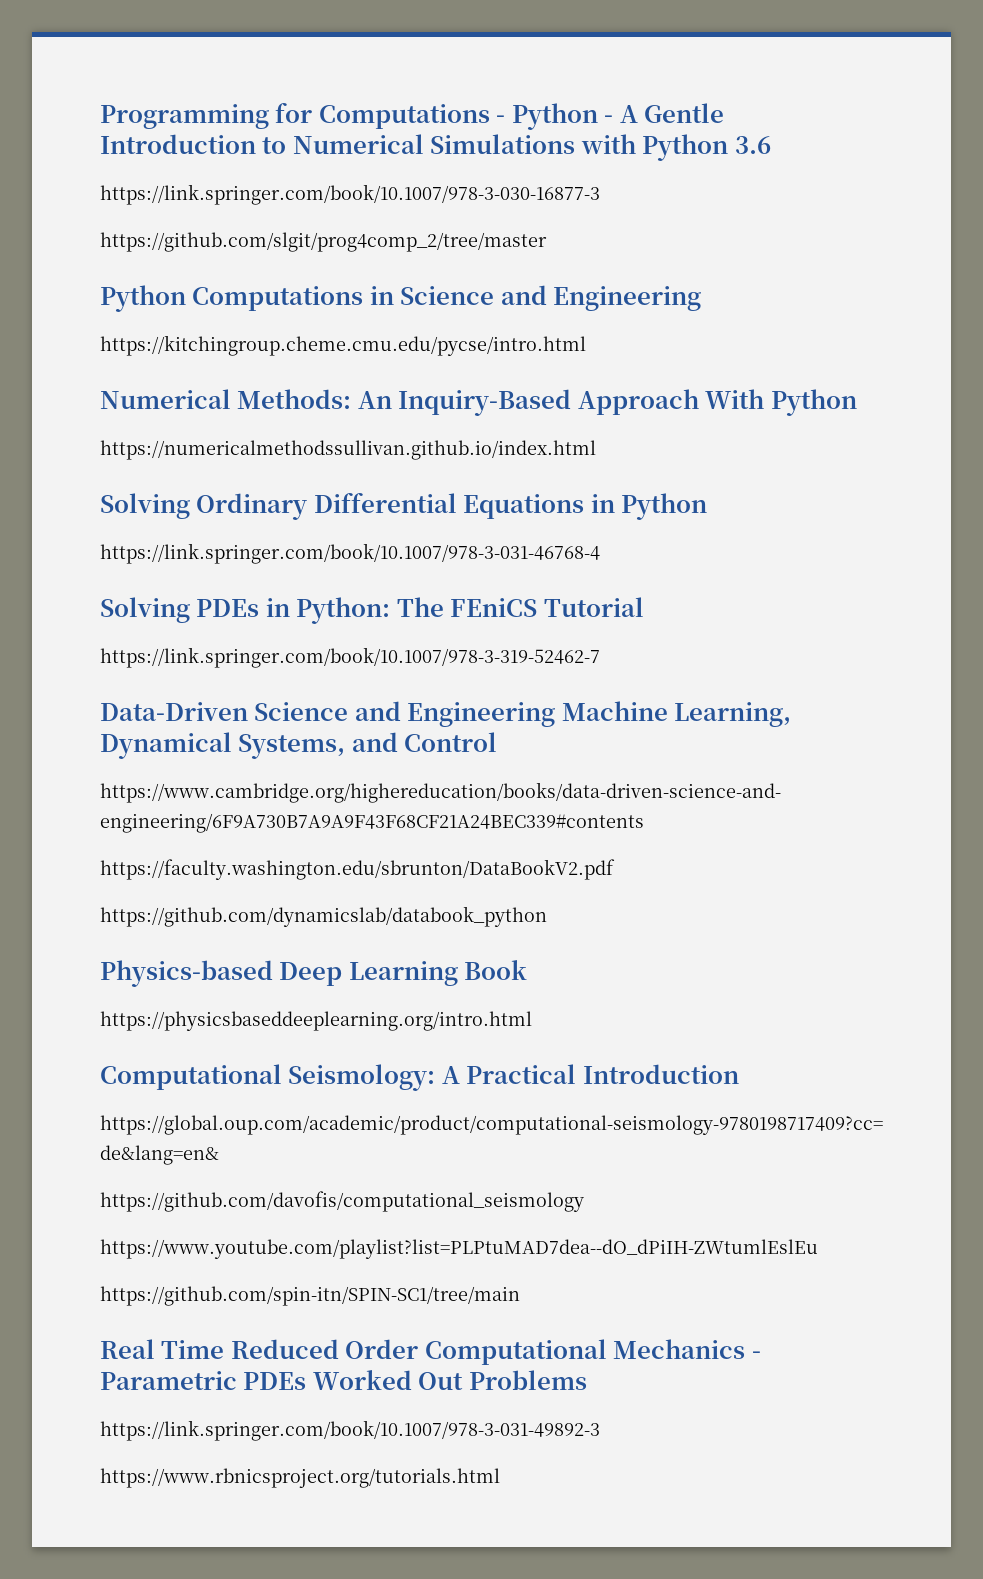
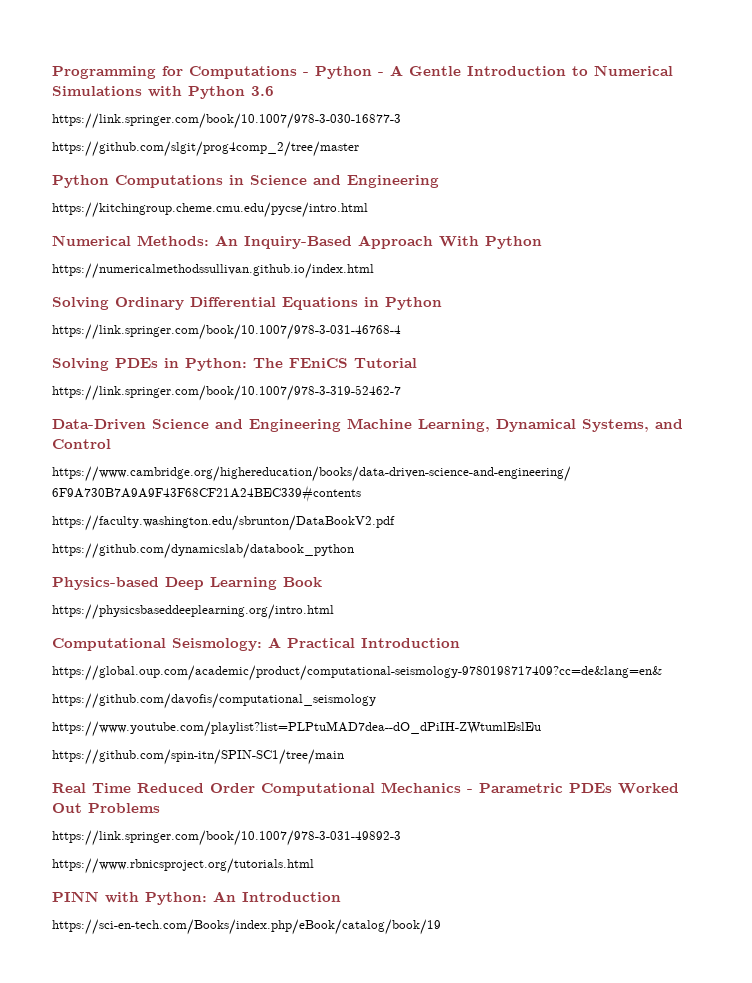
+ PINN with Python: An Introduction
+ https://sci-en-tech.com/Books/index.php/eBook/catalog/book/19

